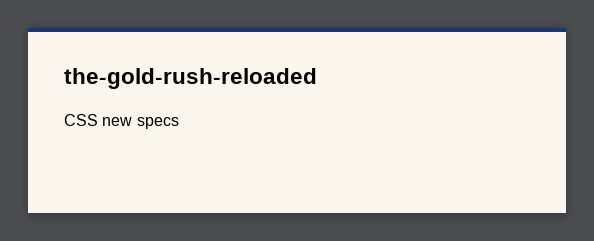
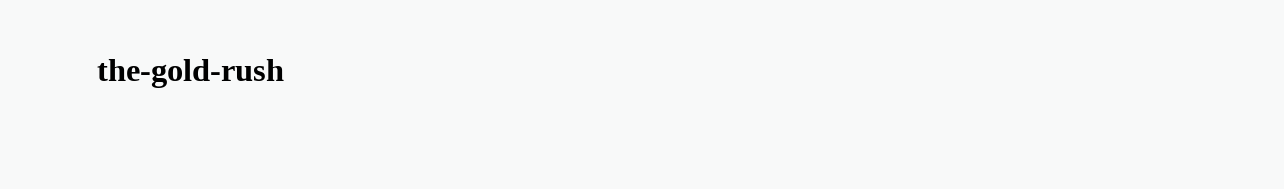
- the-gold-rush-reloaded
- CSS new specs
+ the-gold-rush

